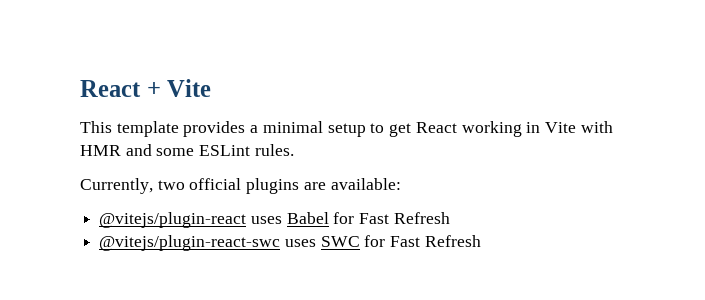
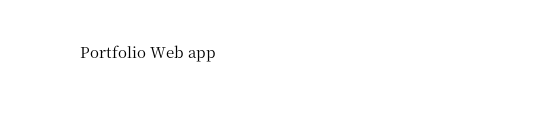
- React + Vite
- This template provides a minimal setup to get React working in Vite with HMR and some ESLint rules.
- Currently, two official plugins are available:
- @vitejs/plugin-react uses Babel for Fast Refresh
- @vitejs/plugin-react-swc uses SWC for Fast Refresh
+ Portfolio Web app

